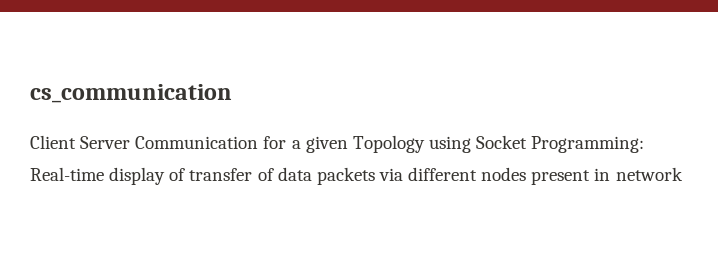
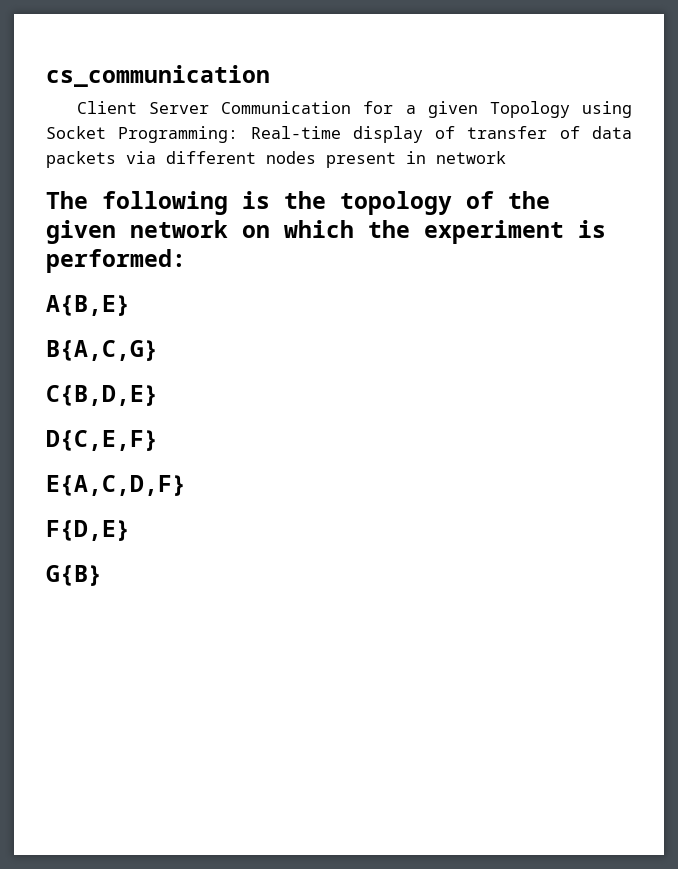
+ The following is the topology of the given network on which the experiment is performed:
+ A{B,E}
+ B{A,C,G}
+ C{B,D,E}
+ D{C,E,F}
+ E{A,C,D,F}
+ F{D,E}
+ G{B}

